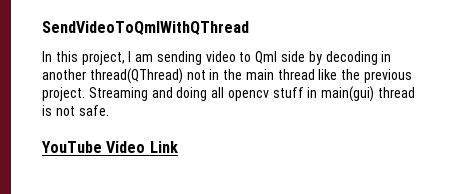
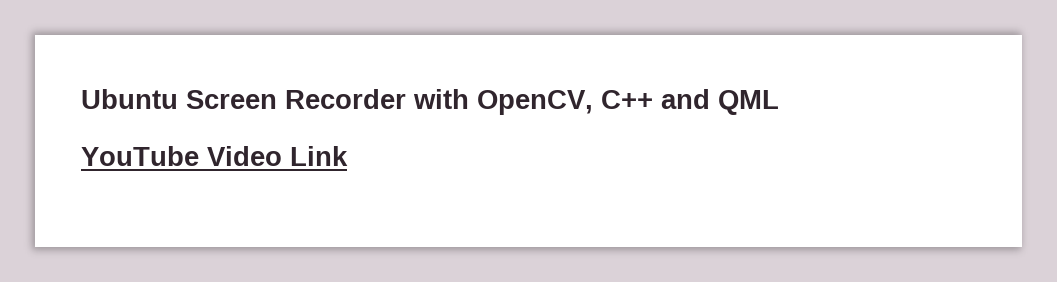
- SendVideoToQmlWithQThread
- In this project, I am sending video to Qml side by decoding in another thread(QThread) not in the main thread like the previous project. Streaming and doing all opencv stuff in main(gui) thread is not safe.
+ Ubuntu Screen Recorder with OpenCV, C++ and QML

